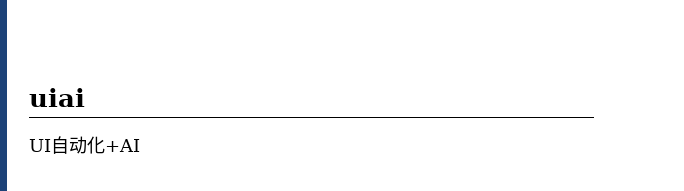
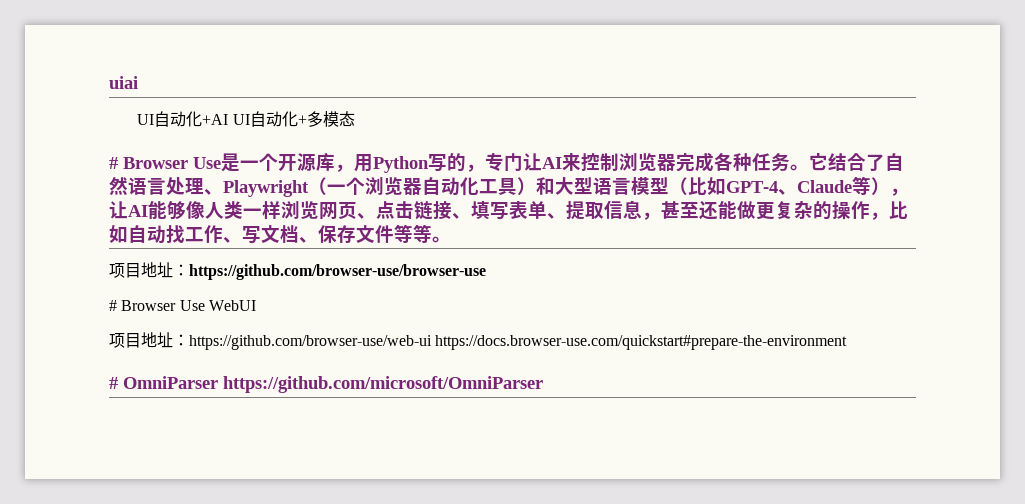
- UI自动化+AI
+ UI自动化+AI UI自动化+多模态
+ # Browser Use是一个开源库，用Python写的，专门让AI来控制浏览器完成各种任务。它结合了自然语言处理、Playwright（一个浏览器自动化工具）和大型语言模型（比如GPT-4、Claude等），让AI能够像人类一样浏览网页、点击链接、填写表单、提取信息，甚至还能做更复杂的操作，比如自动找工作、写文档、保存文件等等。
+ 项目地址：https://github.com/browser-use/browser-use
+ # Browser Use WebUI
+ 项目地址：https://github.com/browser-use/web-ui https://docs.browser-use.com/quickstart#prepare-the-environment
+ # OmniParser https://github.com/microsoft/OmniParser

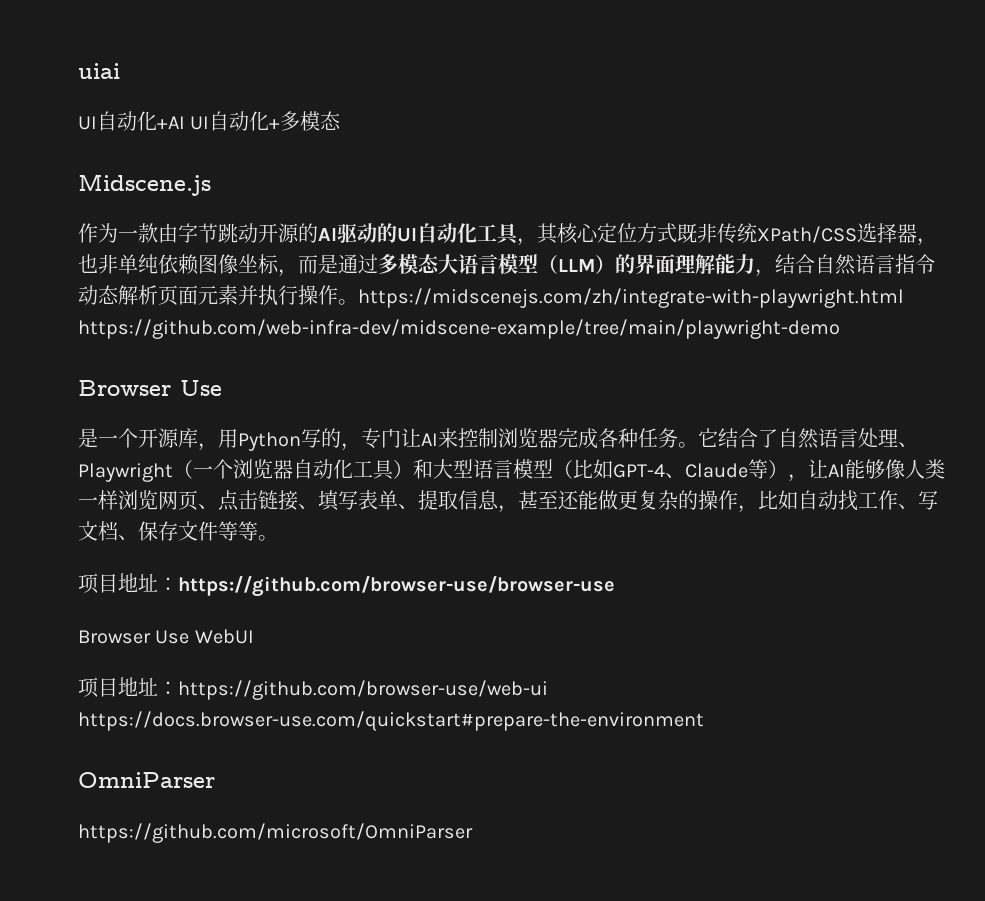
- # Browser Use是一个开源库，用Python写的，专门让AI来控制浏览器完成各种任务。
+ Midscene.js
+ 作为一款由字节跳动开源的AI驱动的UI自动化工具，其核心定位方式既非传统XPath/CSS选择器，也非单纯依赖图像坐标，而是通过多模态大语言模型（LLM）的界面理解能力，结合自然语言指令动态解析页面元素并执行操作。https://midscenejs.com/zh/integrate-with-playwright.html https://github.com/web-infra-dev/midscene-example/tree/main/playwright-demo
+ Browser Use
+ 是一个开源库，用Python写的，专门让AI来控制浏览器完成各种任务。
- # Browser Use WebUI
+ Browser Use WebUI
- # OmniParser https://github.com/microsoft/OmniParser
+ OmniParser
+ https://github.com/microsoft/OmniParser

